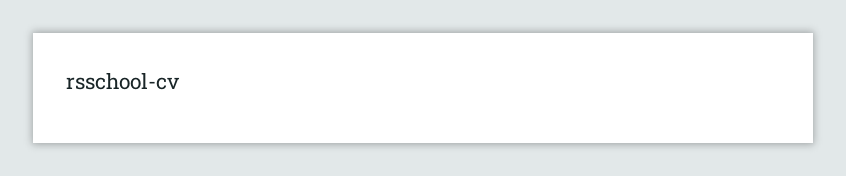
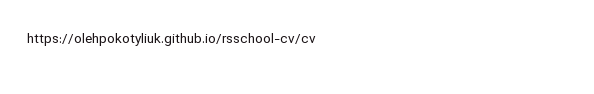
- rsschool-cv
+ https://olehpokotyliuk.github.io/rsschool-cv/cv

